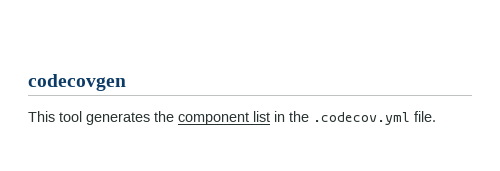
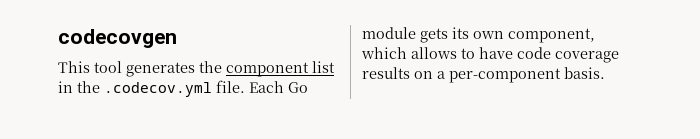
+ Each Go module gets its own component, which allows to have code coverage results on a per-component basis.

